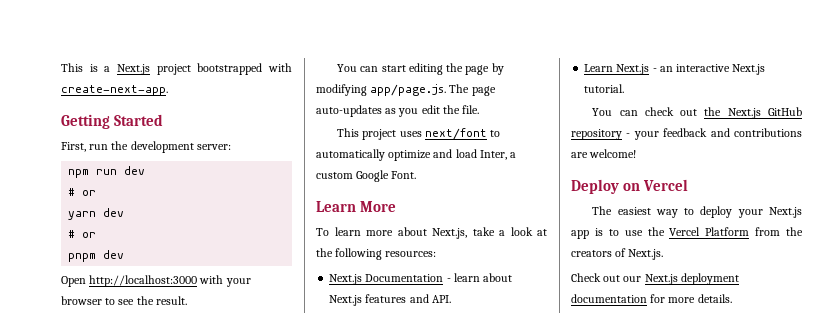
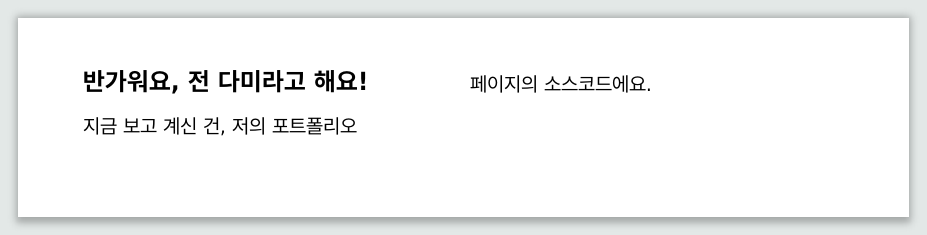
- This is a Next.js project bootstrapped with create-next-app.
- Getting Started
- First, run the development server:
- npm run dev
- # or
- yarn dev
- # or
- pnpm dev
- Open http://localhost:3000 with your browser to see the result.
- You can start editing the page by modifying app/page.js. The page auto-updates as you edit the file.
- This project uses next/font to automatically optimize and load Inter, a custom Google Font.
- Learn More
- To learn more about Next.js, take a look at the following resources:
- Next.js Documentation - learn about Next.js features and API.
- Learn Next.js - an interactive Next.js tutorial.
- You can check out the Next.js GitHub repository - your feedback and contributions are welcome!
- Deploy on Vercel
- The easiest way to deploy your Next.js app is to use the Vercel Platform from the creators of Next.js.
- Check out our Next.js deployment documentation for more details.
+ 반가워요, 전 다미라고 해요!
+ 지금 보고 계신 건, 저의 포트폴리오 페이지의 소스코드에요.

